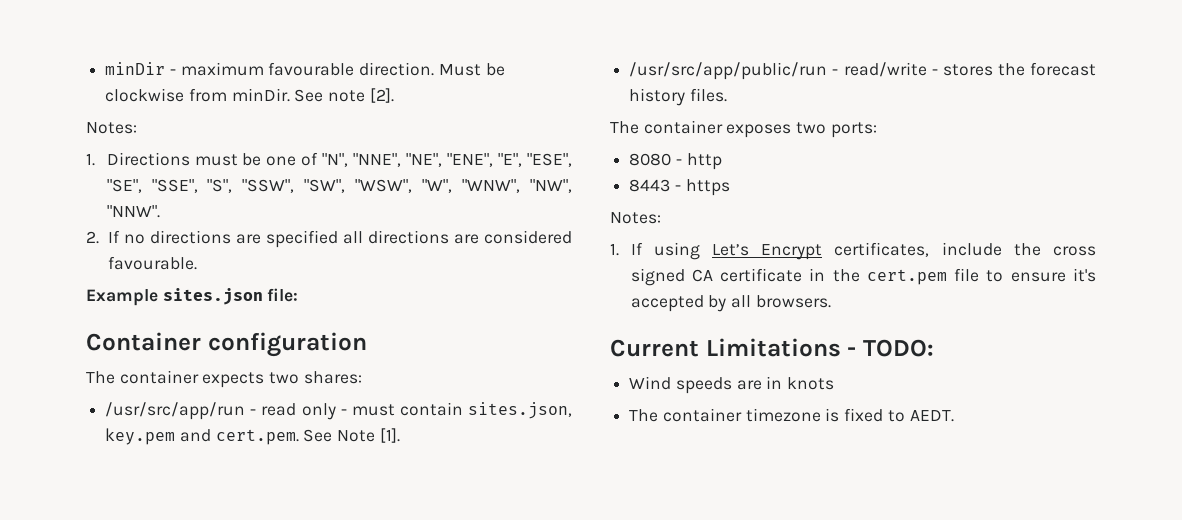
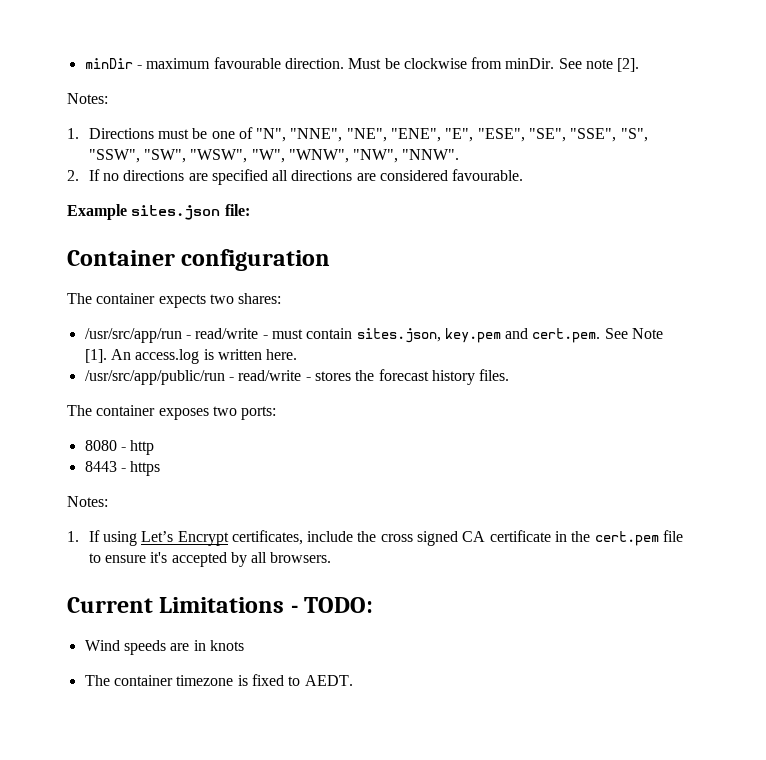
- /usr/src/app/run - read only - must contain sites.json, key.pem and cert.pem. See Note [1].
+ /usr/src/app/run - read/write - must contain sites.json, key.pem and cert.pem. See Note [1]. An access.log is written here.

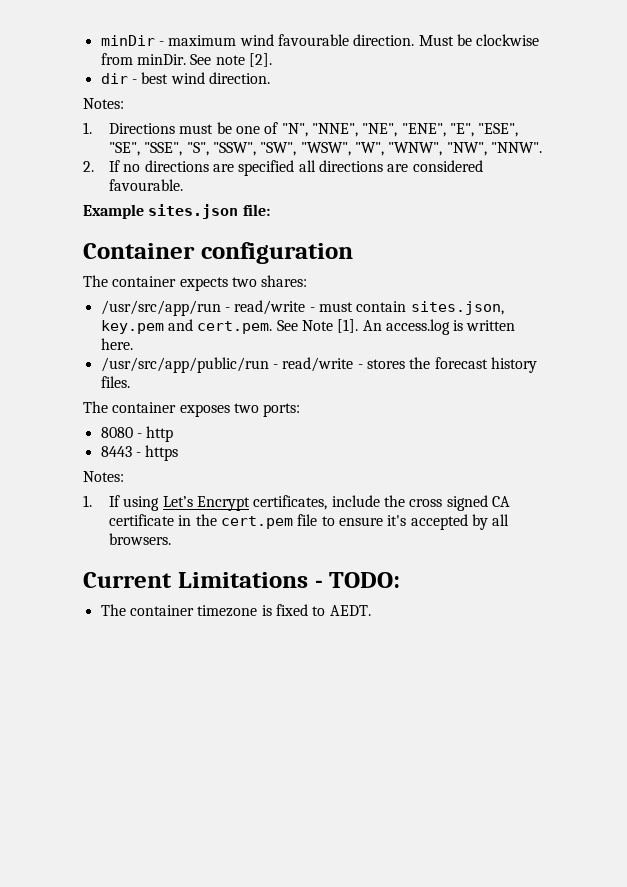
- minDir - maximum favourable direction.
+ minDir - maximum wind favourable direction.
+ dir - best wind direction.
- Wind speeds are in knots

